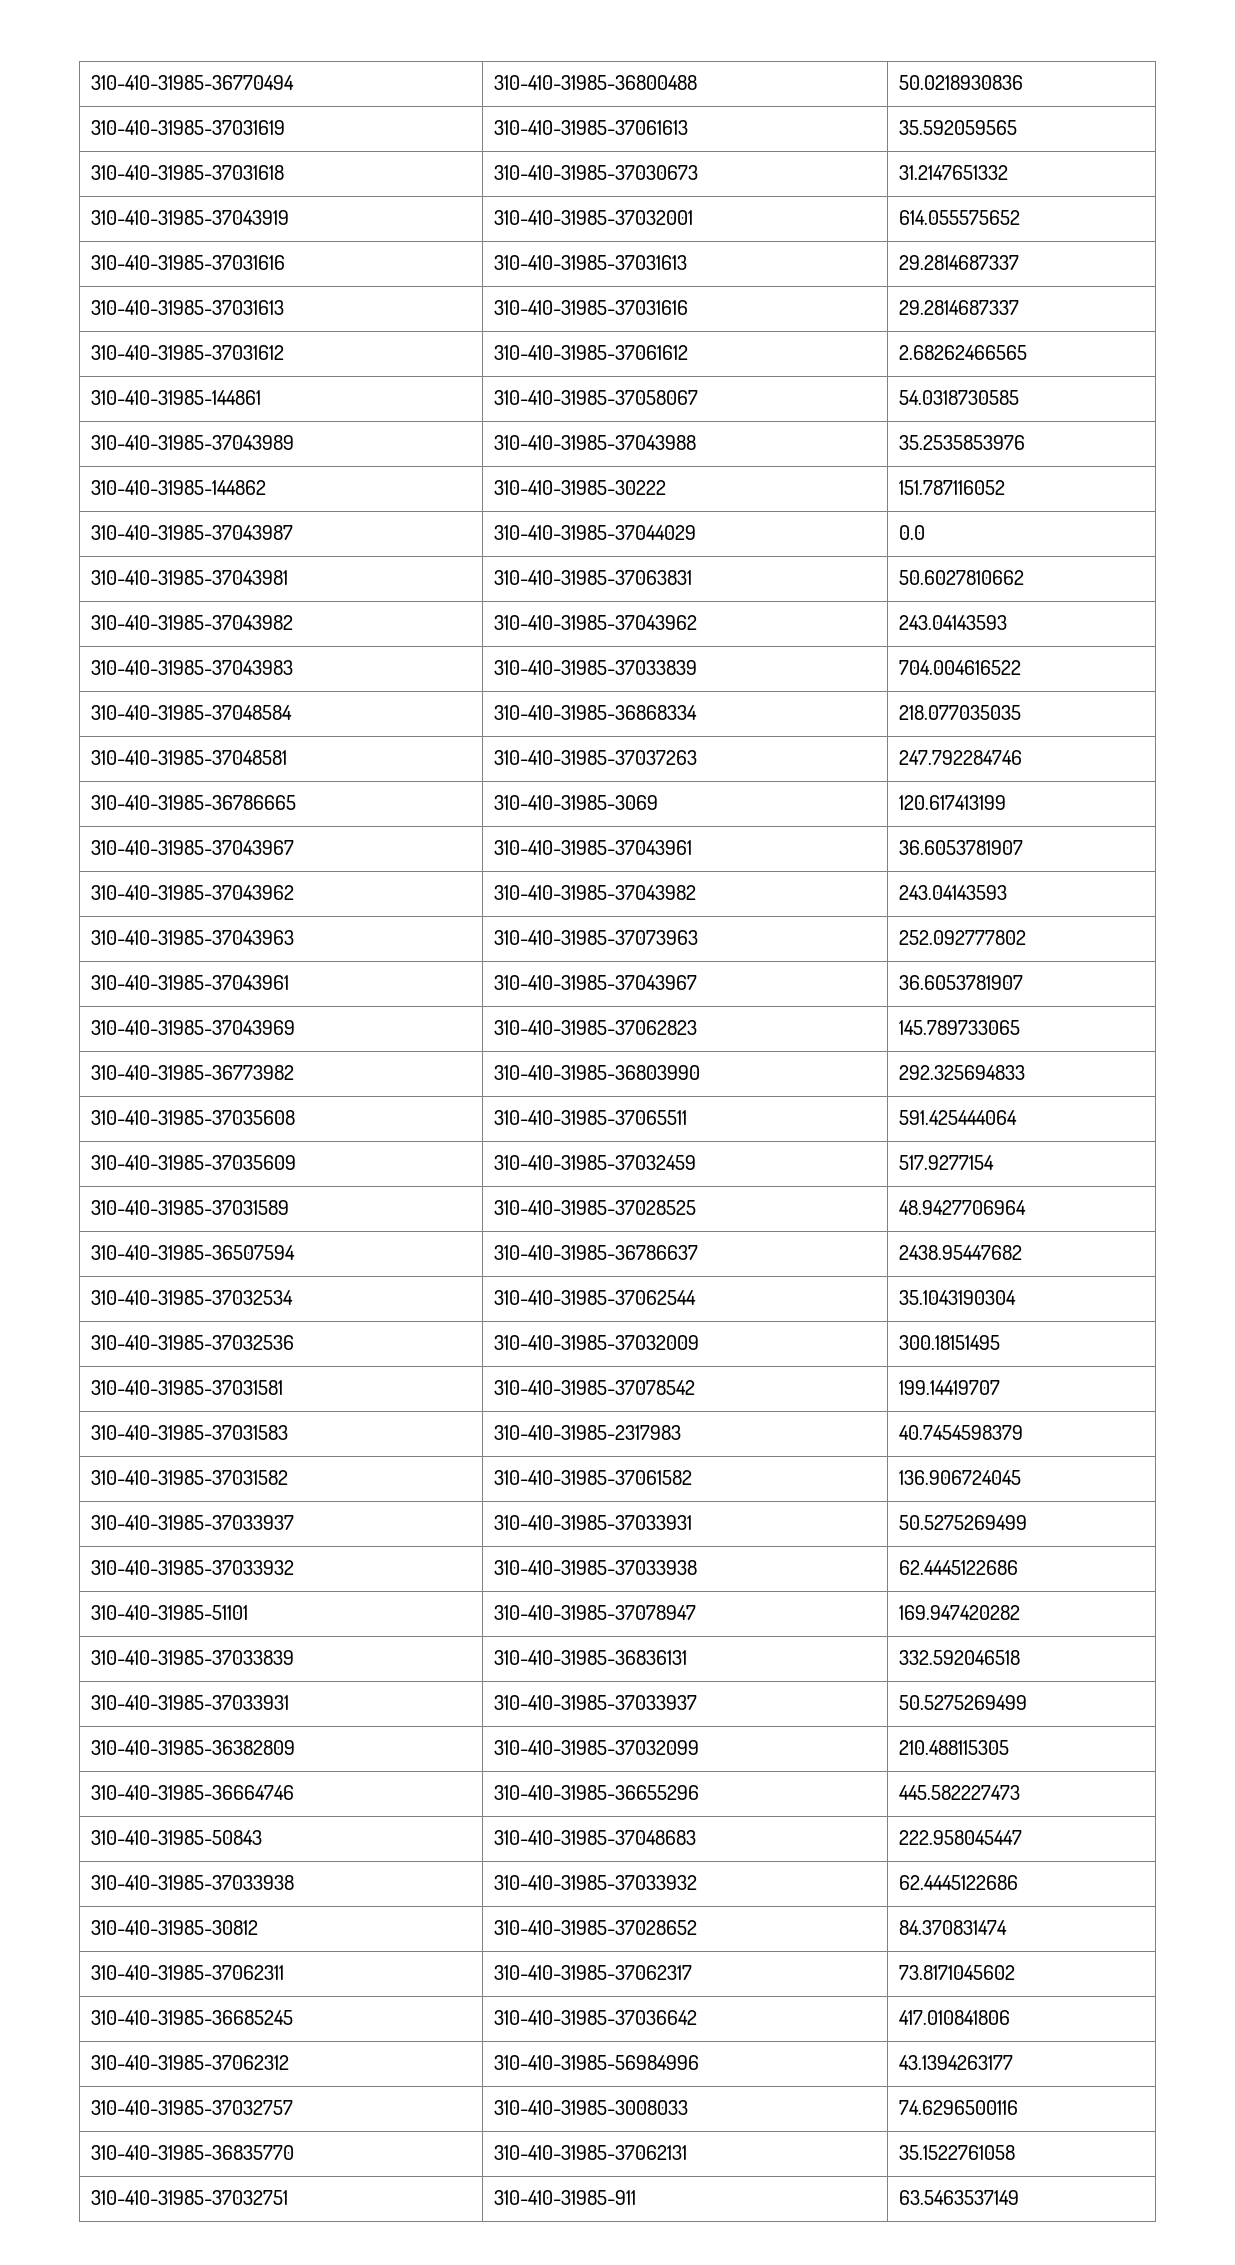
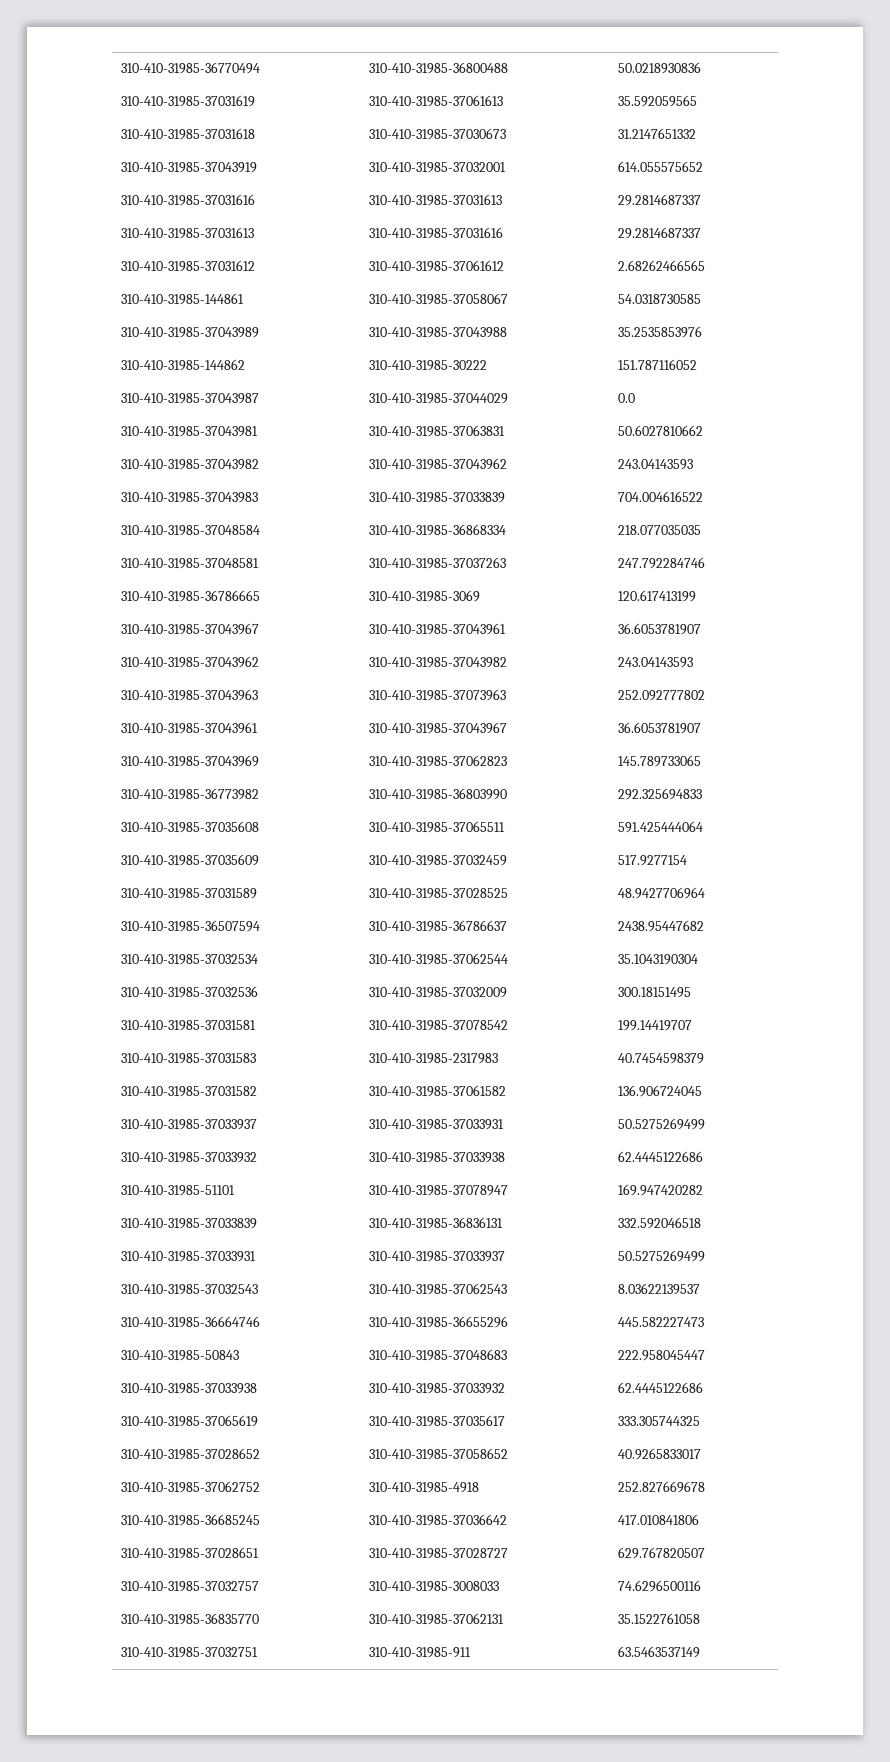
- 310-410-31985-36382809 | 310-410-31985-37032099 | 210.488115305
+ 310-410-31985-37032543 | 310-410-31985-37062543 | 8.03622139537
- 310-410-31985-30812 | 310-410-31985-37028652 | 84.370831474
- 310-410-31985-37062311 | 310-410-31985-37062317 | 73.8171045602
+ 310-410-31985-37065619 | 310-410-31985-37035617 | 333.305744325
+ 310-410-31985-37028652 | 310-410-31985-37058652 | 40.9265833017
+ 310-410-31985-37062752 | 310-410-31985-4918 | 252.827669678
- 310-410-31985-37062312 | 310-410-31985-56984996 | 43.1394263177
+ 310-410-31985-37028651 | 310-410-31985-37028727 | 629.767820507

